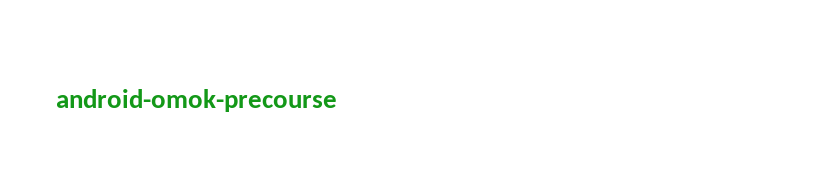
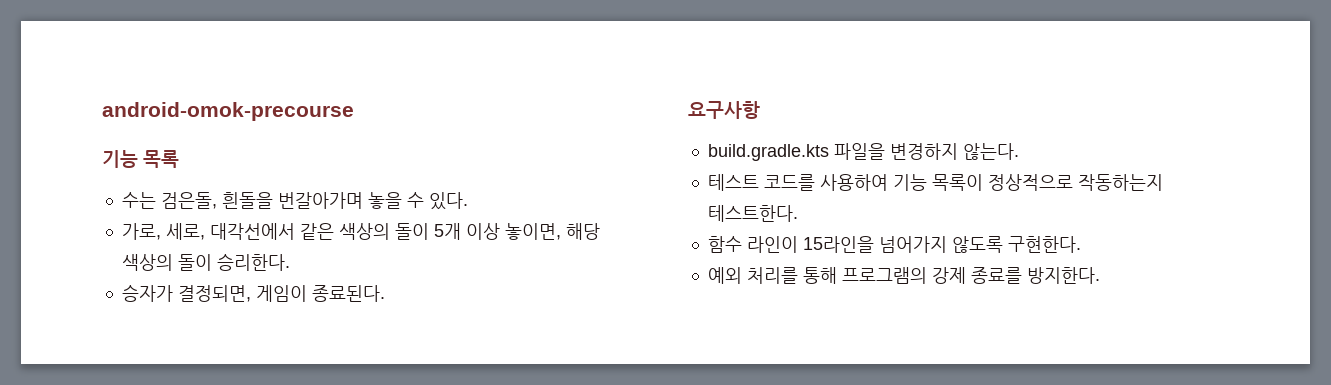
+ 기능 목록
+ 수는 검은돌, 흰돌을 번갈아가며 놓을 수 있다.
+ 가로, 세로, 대각선에서 같은 색상의 돌이 5개 이상 놓이면, 해당 색상의 돌이 승리한다.
+ 승자가 결정되면, 게임이 종료된다.
+ 요구사항
+ build.gradle.kts 파일을 변경하지 않는다.
+ 테스트 코드를 사용하여 기능 목록이 정상적으로 작동하는지 테스트한다.
+ 함수 라인이 15라인을 넘어가지 않도록 구현한다.
+ 예외 처리를 통해 프로그램의 강제 종료를 방지한다.

